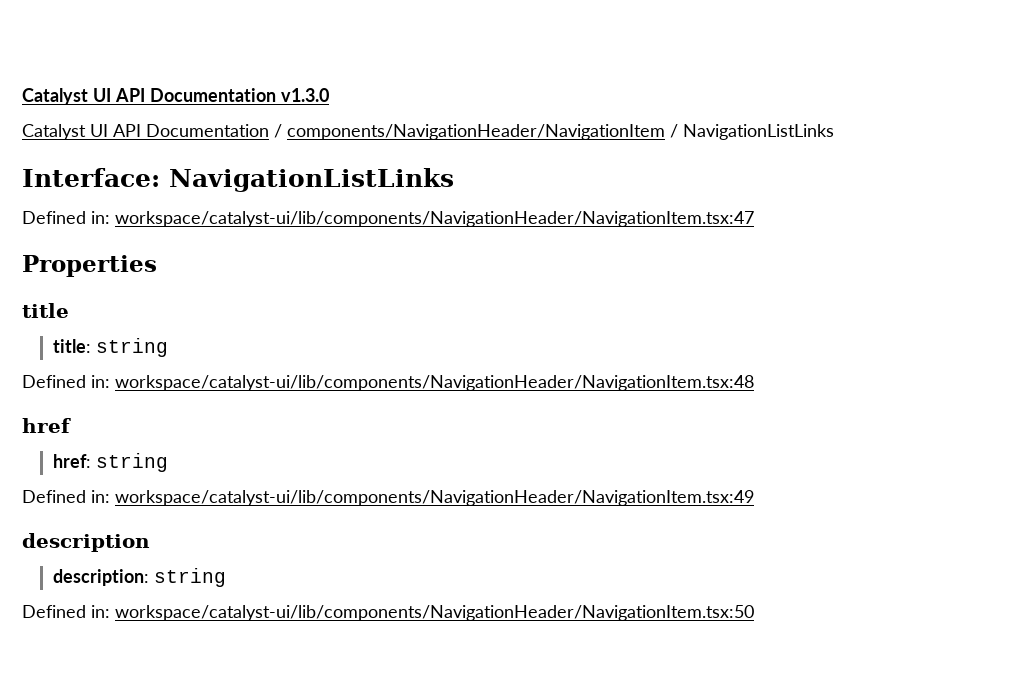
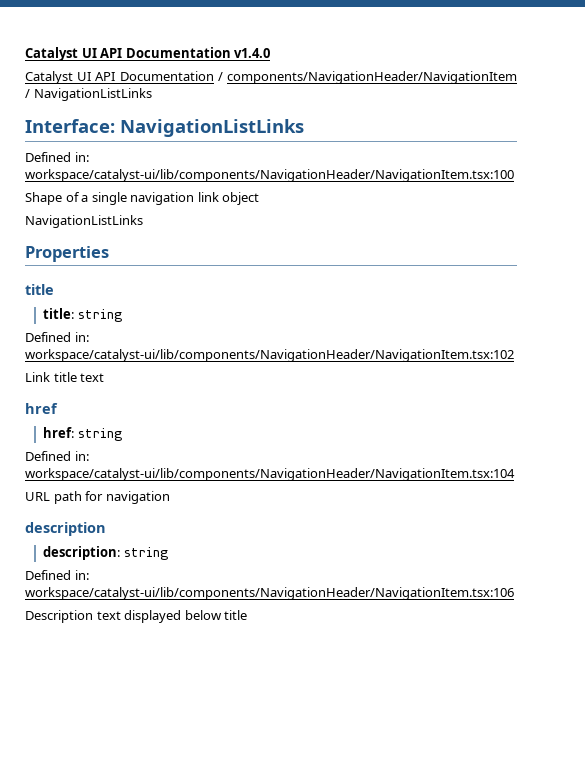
- Catalyst UI API Documentation v1.3.0
+ Catalyst UI API Documentation v1.4.0
- Defined in: workspace/catalyst-ui/lib/components/NavigationHeader/NavigationItem.tsx:47
+ Defined in: workspace/catalyst-ui/lib/components/NavigationHeader/NavigationItem.tsx:100
+ Shape of a single navigation link object
+ NavigationListLinks
- Defined in: workspace/catalyst-ui/lib/components/NavigationHeader/NavigationItem.tsx:48
+ Defined in: workspace/catalyst-ui/lib/components/NavigationHeader/NavigationItem.tsx:102
+ Link title text
- Defined in: workspace/catalyst-ui/lib/components/NavigationHeader/NavigationItem.tsx:49
+ Defined in: workspace/catalyst-ui/lib/components/NavigationHeader/NavigationItem.tsx:104
+ URL path for navigation
- Defined in: workspace/catalyst-ui/lib/components/NavigationHeader/NavigationItem.tsx:50
+ Defined in: workspace/catalyst-ui/lib/components/NavigationHeader/NavigationItem.tsx:106
+ Description text displayed below title

